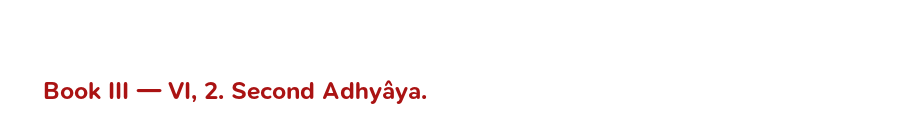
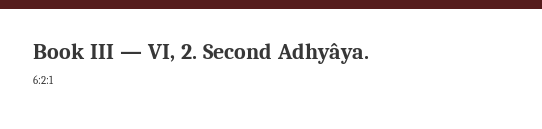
+ 6:2:1

